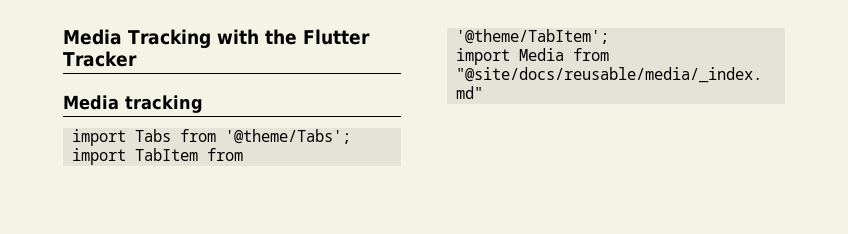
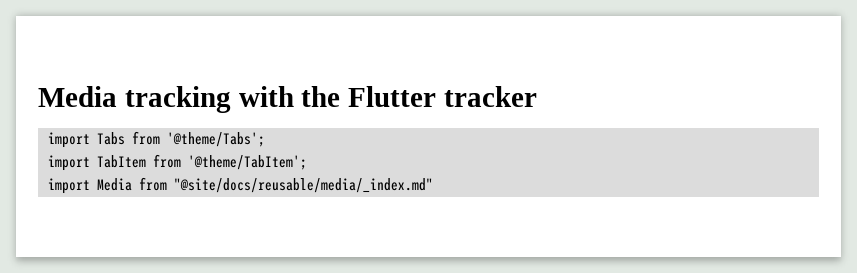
- Media Tracking with the Flutter Tracker
- Media tracking
+ Media tracking with the Flutter tracker

